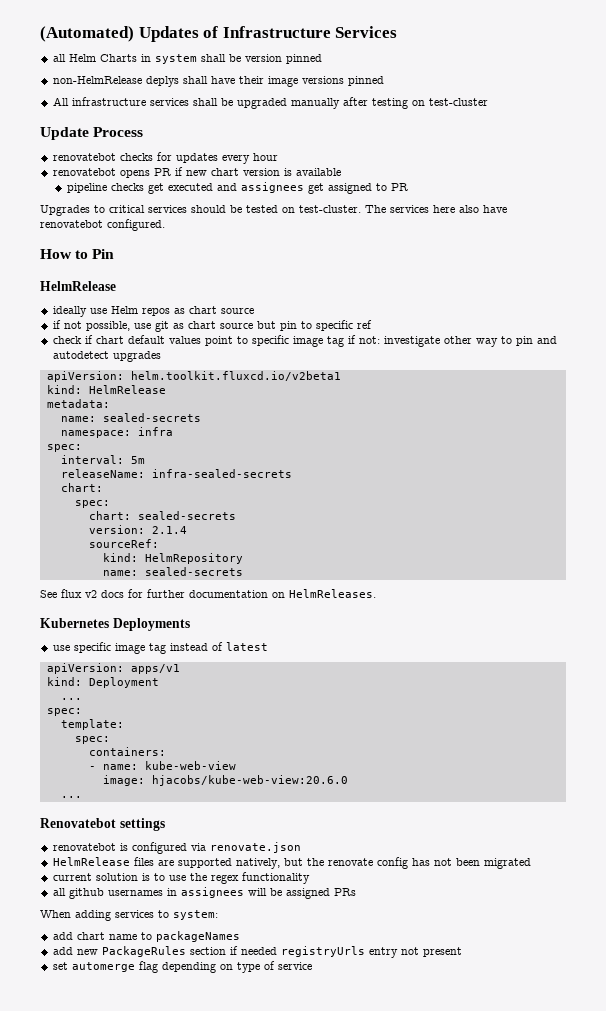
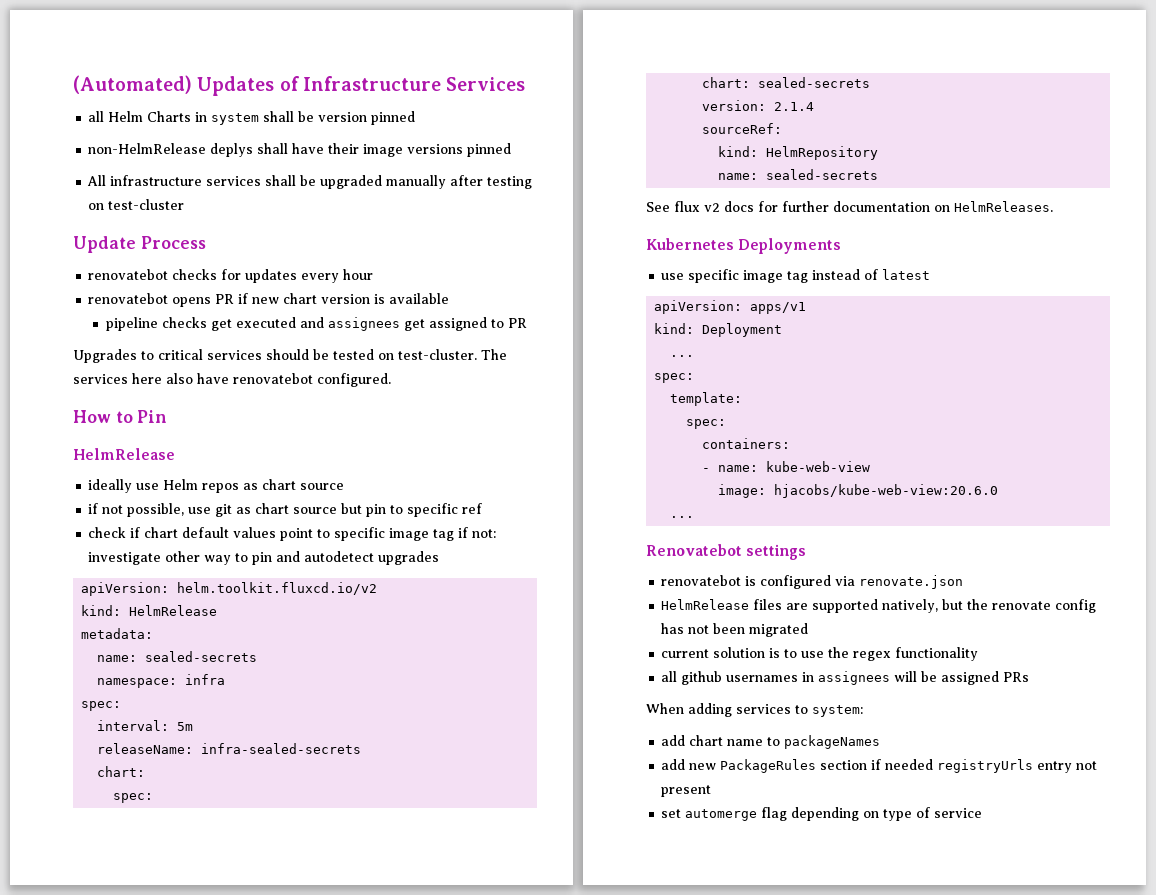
- apiVersion: helm.toolkit.fluxcd.io/v2beta1
+ apiVersion: helm.toolkit.fluxcd.io/v2

